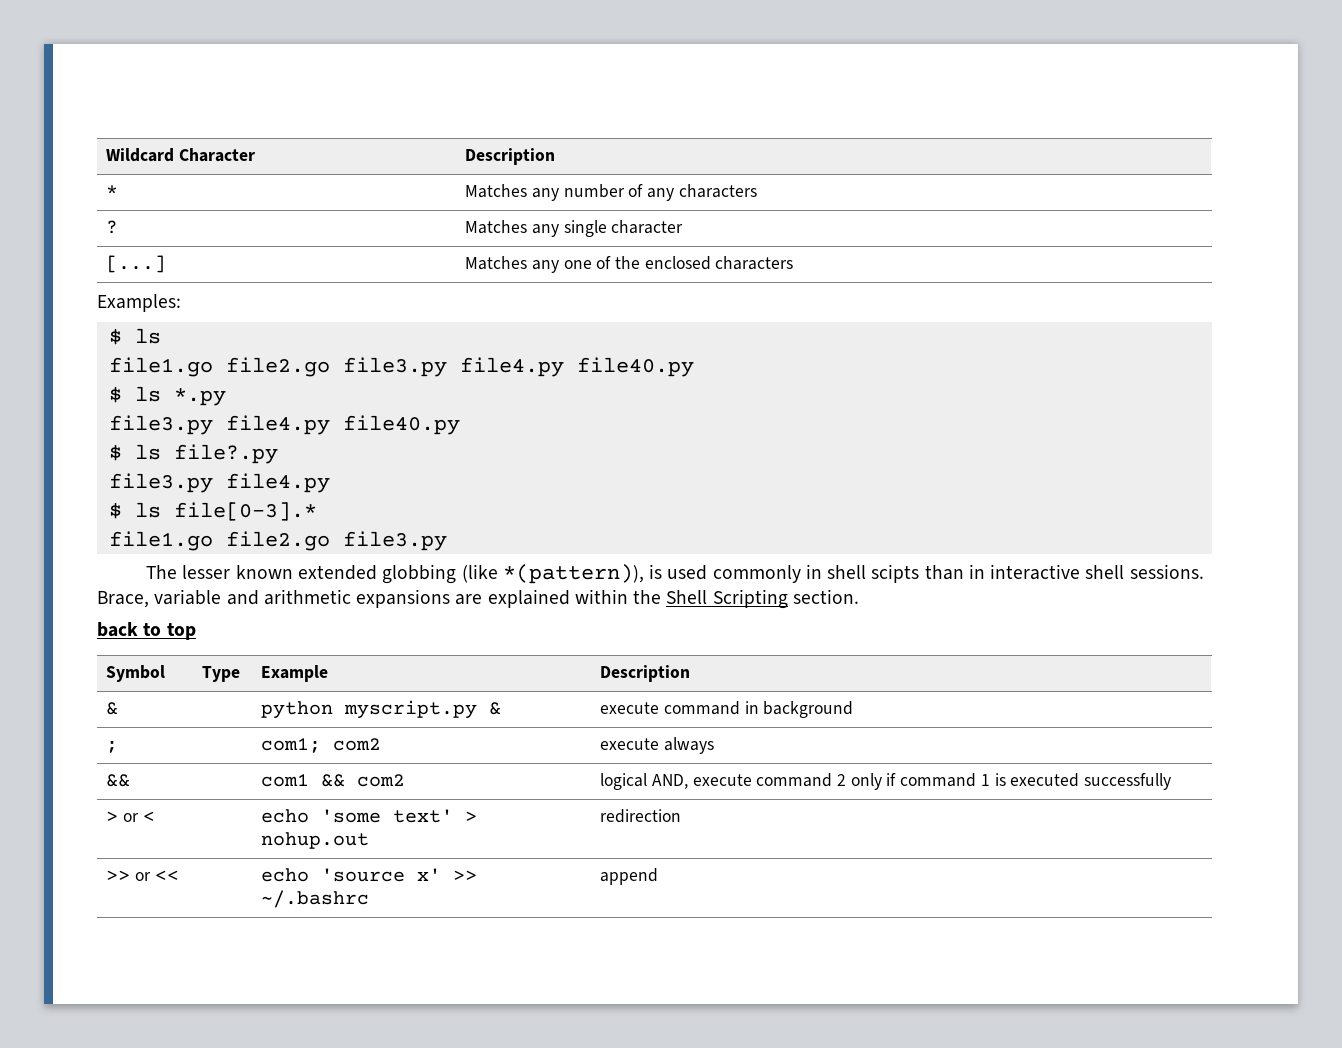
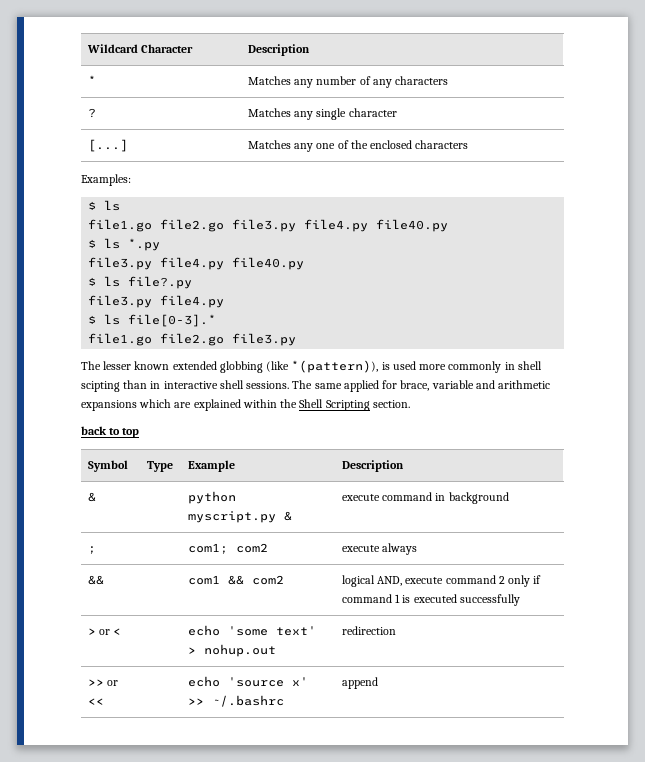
- The lesser known extended globbing (like *(pattern)), is used commonly in shell scipts than in interactive shell sessions.
+ The lesser known extended globbing (like *(pattern)), is used more commonly in shell scipting than in interactive shell sessions.
- Brace, variable and arithmetic expansions are explained within the Shell Scripting section.
+ The same applied for brace, variable and arithmetic expansions which are explained within the Shell Scripting section.

